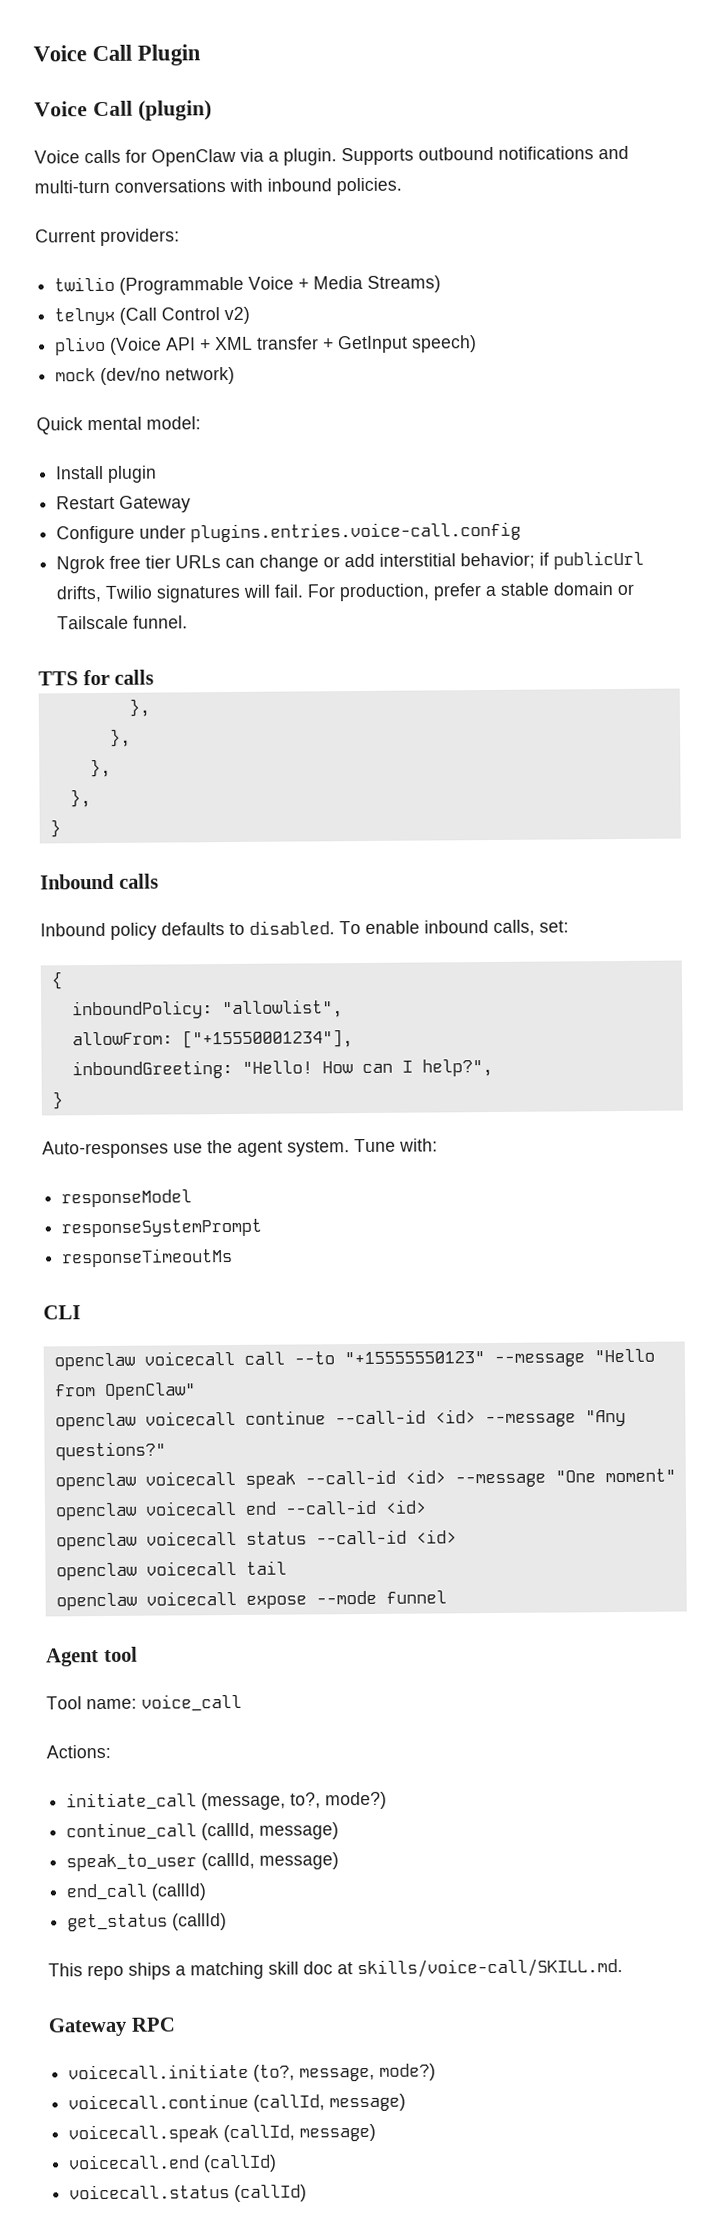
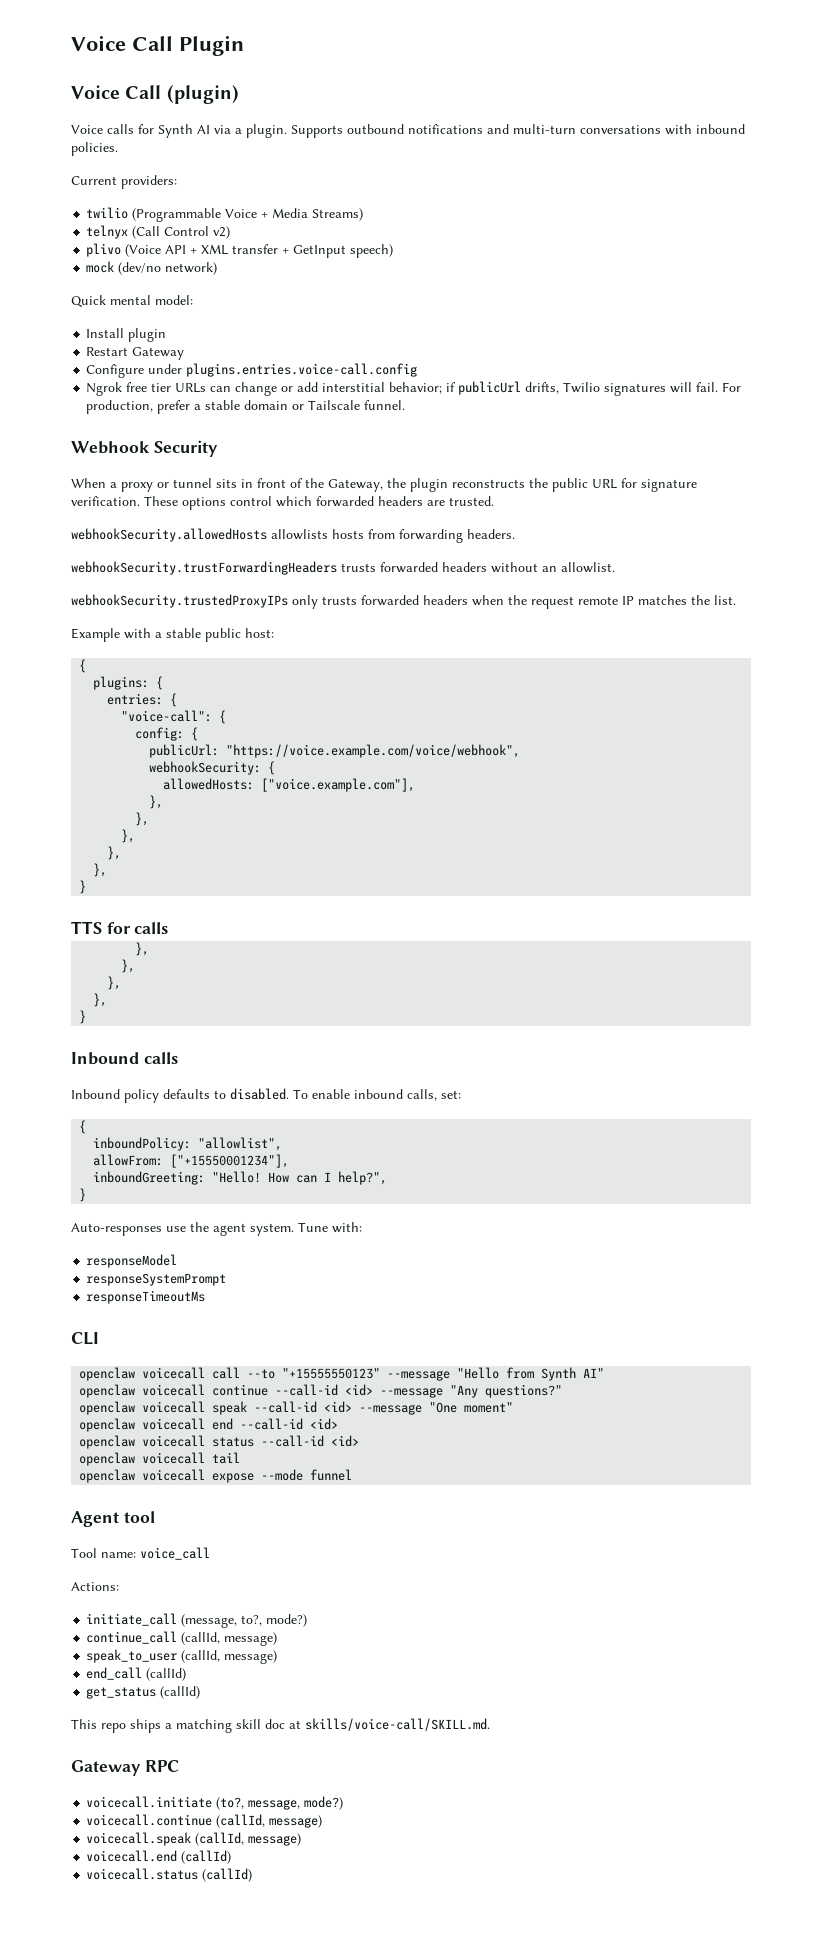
- Voice calls for OpenClaw via a plugin.
+ Voice calls for Synth AI via a plugin.
+ Webhook Security
+ When a proxy or tunnel sits in front of the Gateway, the plugin reconstructs the public URL for signature verification. These options control which forwarded headers are trusted.
+ webhookSecurity.allowedHosts allowlists hosts from forwarding headers.
+ webhookSecurity.trustForwardingHeaders trusts forwarded headers without an allowlist.
+ webhookSecurity.trustedProxyIPs only trusts forwarded headers when the request remote IP matches the list.
+ Example with a stable public host:
+ {
+ plugins: {
+ entries: {
+ "voice-call": {
+ config: {
+ publicUrl: "https://voice.example.com/voice/webhook",
+ webhookSecurity: {
+ allowedHosts: ["voice.example.com"],
+ },
+ },
+ },
+ },
+ },
+ }
- openclaw voicecall call --to "+15555550123" --message "Hello from OpenClaw"
+ openclaw voicecall call --to "+15555550123" --message "Hello from Synth AI"

